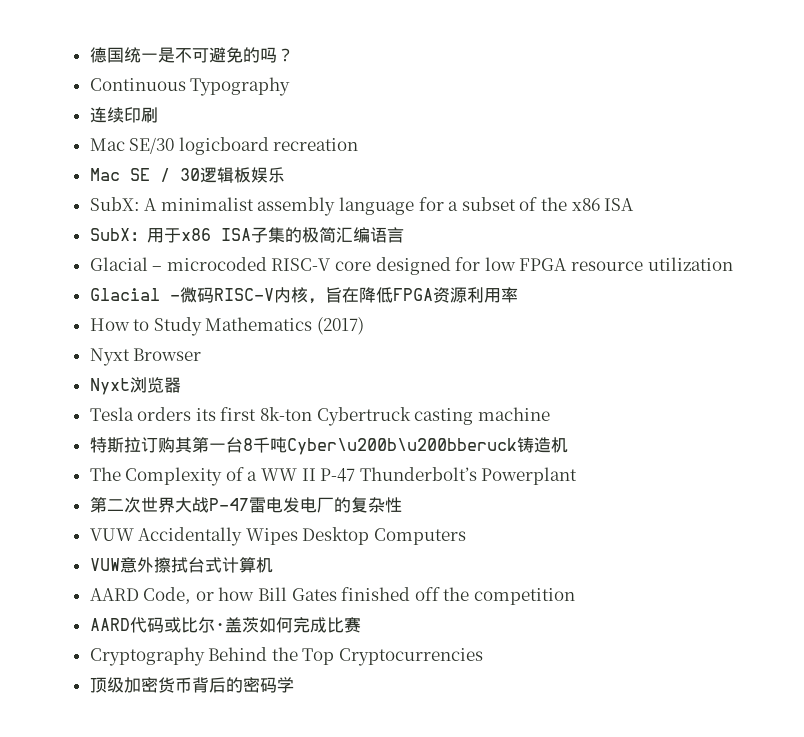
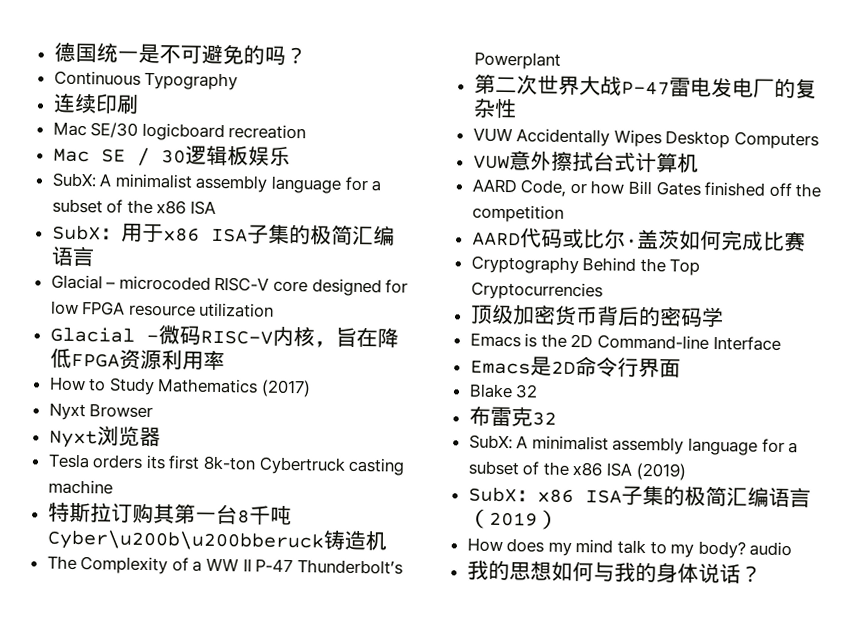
+ Emacs is the 2D Command-line Interface
+ Emacs是2D命令行界面
+ Blake 32
+ 布雷克32
+ SubX: A minimalist assembly language for a subset of the x86 ISA (2019)
+ SubX：x86 ISA子集的极简汇编语言（2019）
+ How does my mind talk to my body? audio
+ 我的思想如何与我的身体说话？

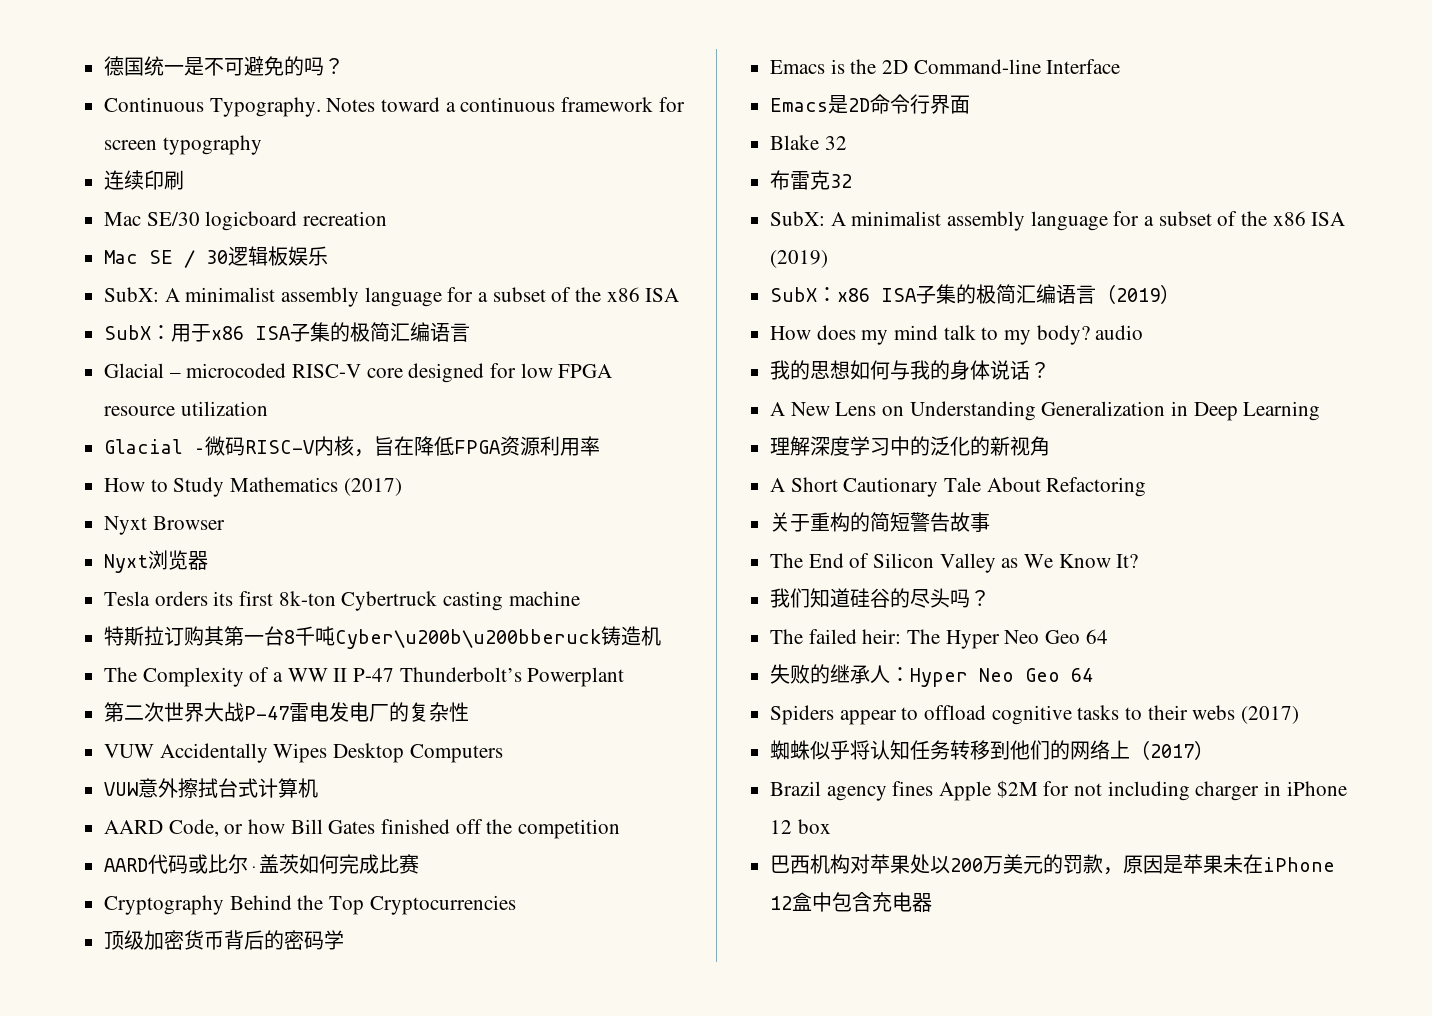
- Continuous Typography
+ Continuous Typography. Notes toward a continuous framework for screen typography
+ A New Lens on Understanding Generalization in Deep Learning
+ 理解深度学习中的泛化的新视角
+ A Short Cautionary Tale About Refactoring
+ 关于重构的简短警告故事
+ The End of Silicon Valley as We Know It?
+ 我们知道硅谷的尽头吗？
+ The failed heir: The Hyper Neo Geo 64
+ 失败的继承人：Hyper Neo Geo 64
+ Spiders appear to offload cognitive tasks to their webs (2017)
+ 蜘蛛似乎将认知任务转移到他们的网络上（2017）
+ Brazil agency fines Apple $2M for not including charger in iPhone 12 box
+ 巴西机构对苹果处以200万美元的罚款，原因是苹果未在iPhone 12盒中包含充电器

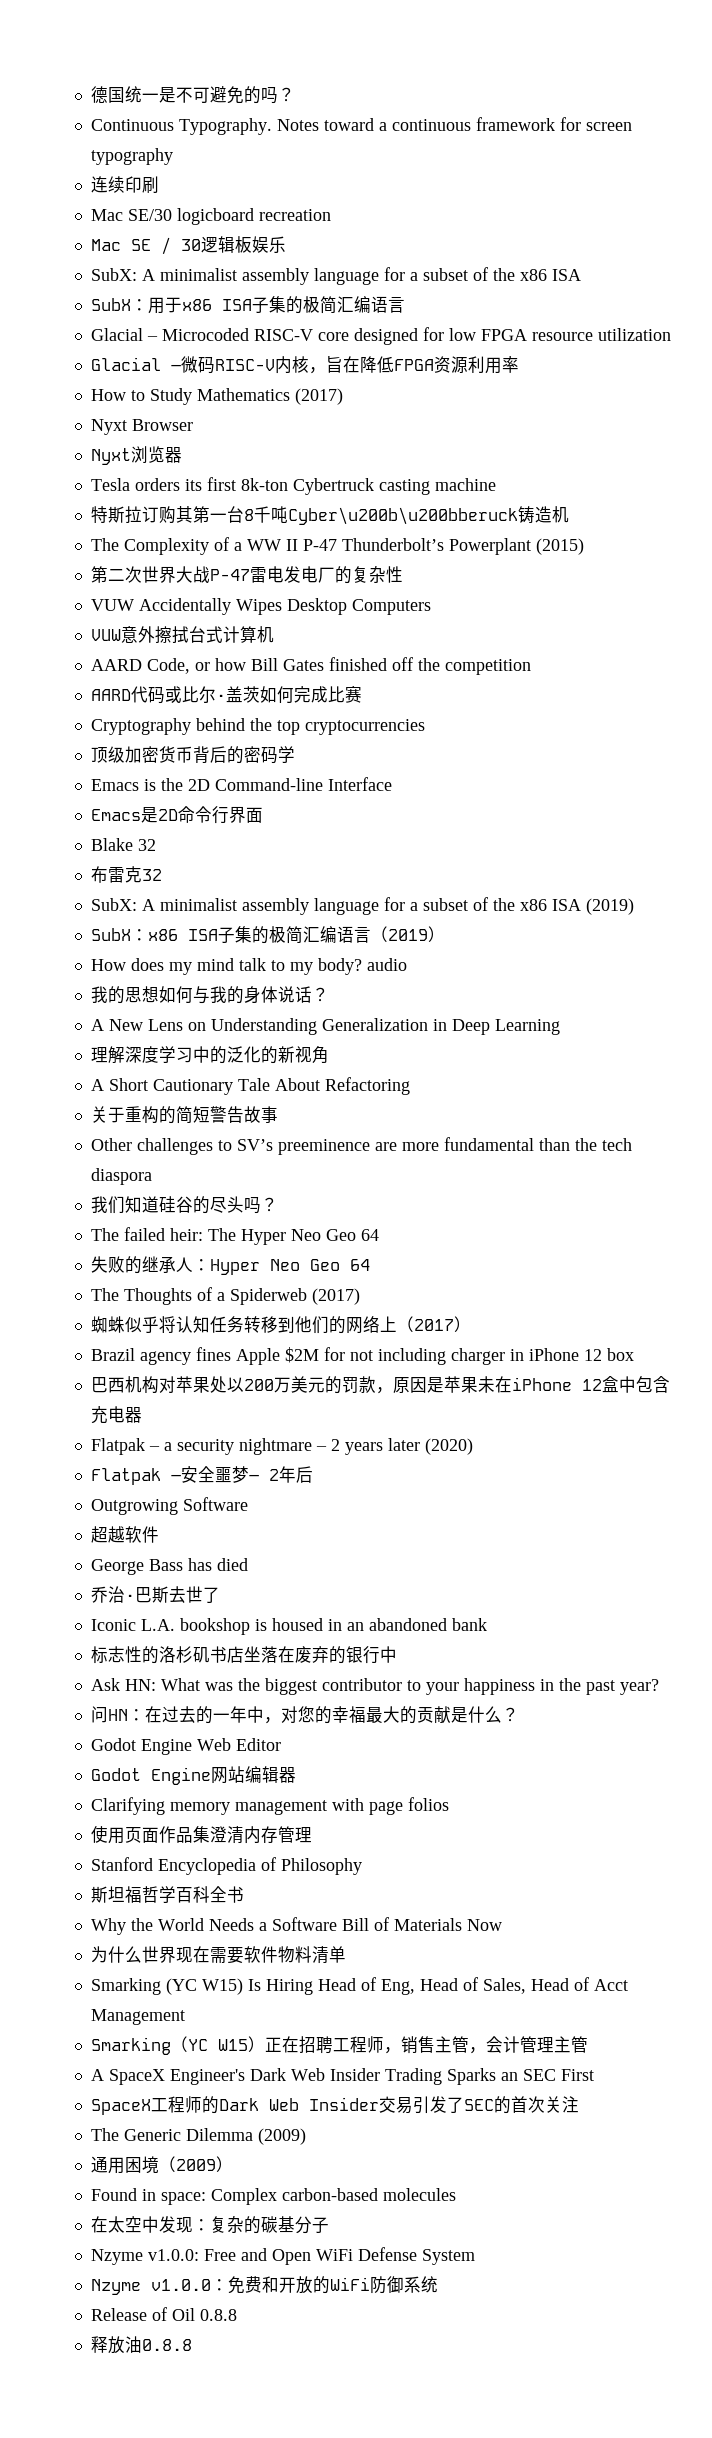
- Glacial – microcoded RISC-V core designed for low FPGA resource utilization
+ Glacial – Microcoded RISC-V core designed for low FPGA resource utilization
- The Complexity of a WW II P-47 Thunderbolt’s Powerplant
+ The Complexity of a WW II P-47 Thunderbolt’s Powerplant (2015)
- Cryptography Behind the Top Cryptocurrencies
+ Cryptography behind the top cryptocurrencies
- The End of Silicon Valley as We Know It?
+ Other challenges to SV’s preeminence are more fundamental than the tech diaspora
- Spiders appear to offload cognitive tasks to their webs (2017)
+ The Thoughts of a Spiderweb (2017)
+ Flatpak – a security nightmare – 2 years later (2020)
+ Flatpak –安全噩梦– 2年后
+ Outgrowing Software
+ 超越软件
+ George Bass has died
+ 乔治·巴斯去世了
+ Iconic L.A. bookshop is housed in an abandoned bank
+ 标志性的洛杉矶书店坐落在废弃的银行中
+ Ask HN: What was the biggest contributor to your happiness in the past year?
+ 问HN：在过去的一年中，对您的幸福最大的贡献是什么？
+ Godot Engine Web Editor
+ Godot Engine网站编辑器
+ Clarifying memory management with page folios
+ 使用页面作品集澄清内存管理
+ Stanford Encyclopedia of Philosophy
+ 斯坦福哲学百科全书
+ Why the World Needs a Software Bill of Materials Now
+ 为什么世界现在需要软件物料清单
+ Smarking (YC W15) Is Hiring Head of Eng, Head of Sales, Head of Acct Management
+ Smarking（YC W15）正在招聘工程师，销售主管，会计管理主管
+ A SpaceX Engineer's Dark Web Insider Trading Sparks an SEC First
+ SpaceX工程师的Dark Web Insider交易引发了SEC的首次关注
+ The Generic Dilemma (2009)
+ 通用困境（2009）
+ Found in space: Complex carbon-based molecules
+ 在太空中发现：复杂的碳基分子
+ Nzyme v1.0.0: Free and Open WiFi Defense System
+ Nzyme v1.0.0：免费和开放的WiFi防御系统
+ Release of Oil 0.8.8
+ 释放油0.8.8

